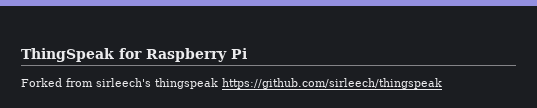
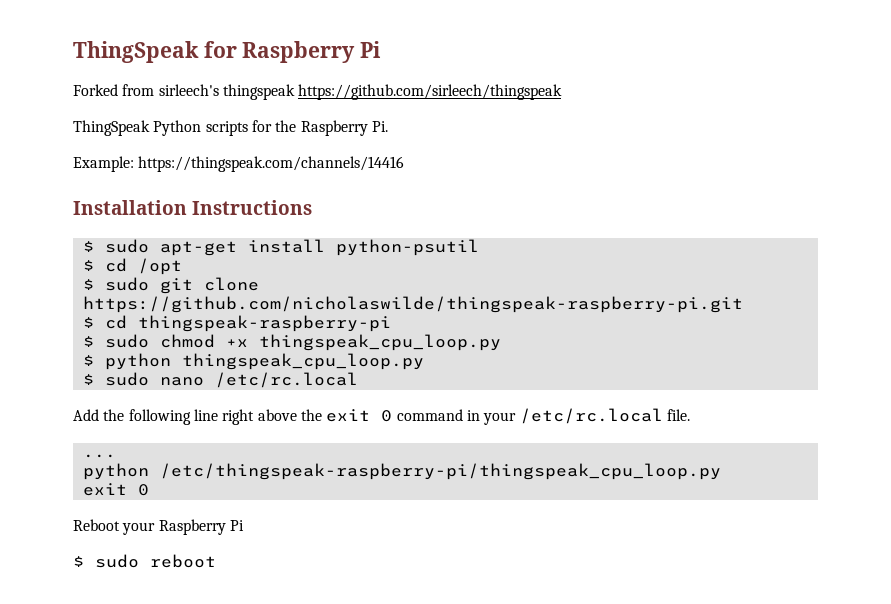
+ ThingSpeak Python scripts for the Raspberry Pi.
+ Example: https://thingspeak.com/channels/14416
+ Installation Instructions
+ $ sudo apt-get install python-psutil
+ $ cd /opt
+ $ sudo git clone https://github.com/nicholaswilde/thingspeak-raspberry-pi.git
+ $ cd thingspeak-raspberry-pi
+ $ sudo chmod +x thingspeak_cpu_loop.py
+ $ python thingspeak_cpu_loop.py
+ $ sudo nano /etc/rc.local
+ Add the following line right above the exit 0 command in your /etc/rc.local file.
+ ...
+ python /etc/thingspeak-raspberry-pi/thingspeak_cpu_loop.py
+ exit 0
+ Reboot your Raspberry Pi
+ $ sudo reboot

